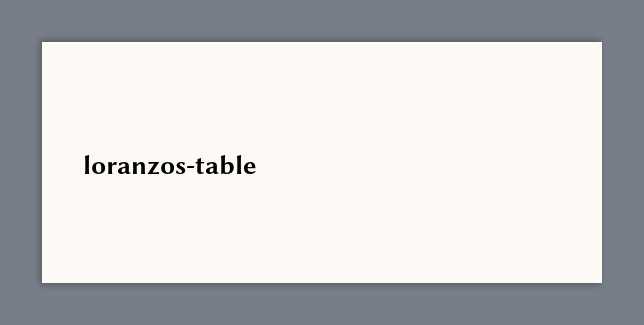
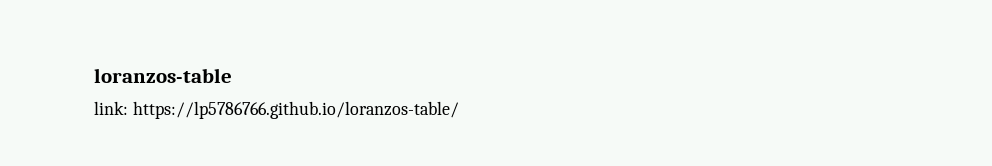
+ link: https://lp5786766.github.io/loranzos-table/

